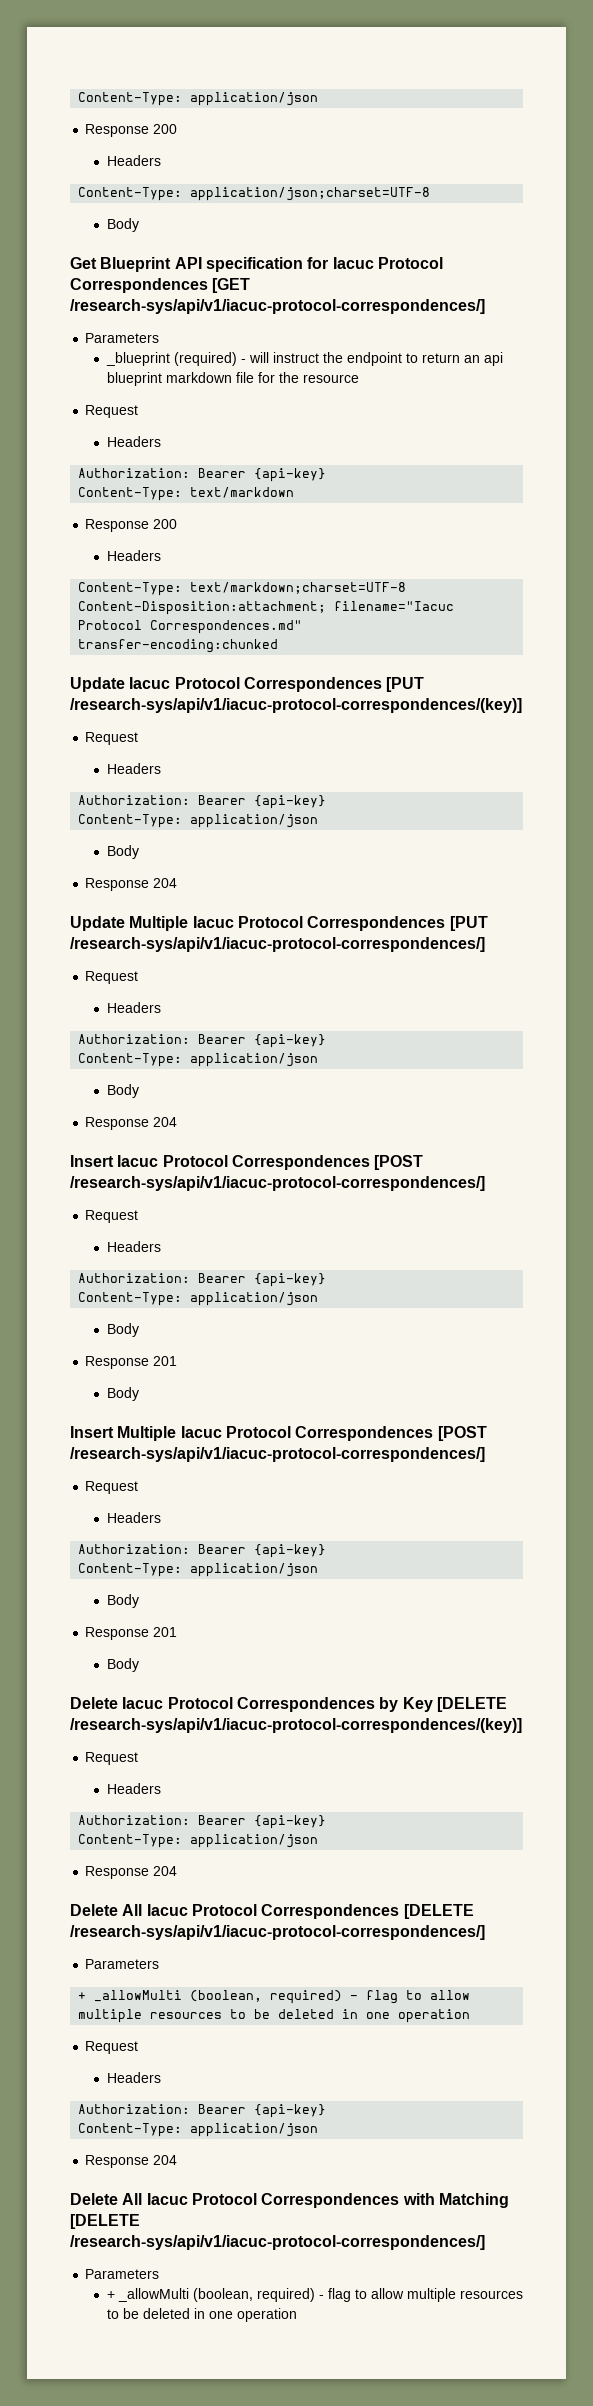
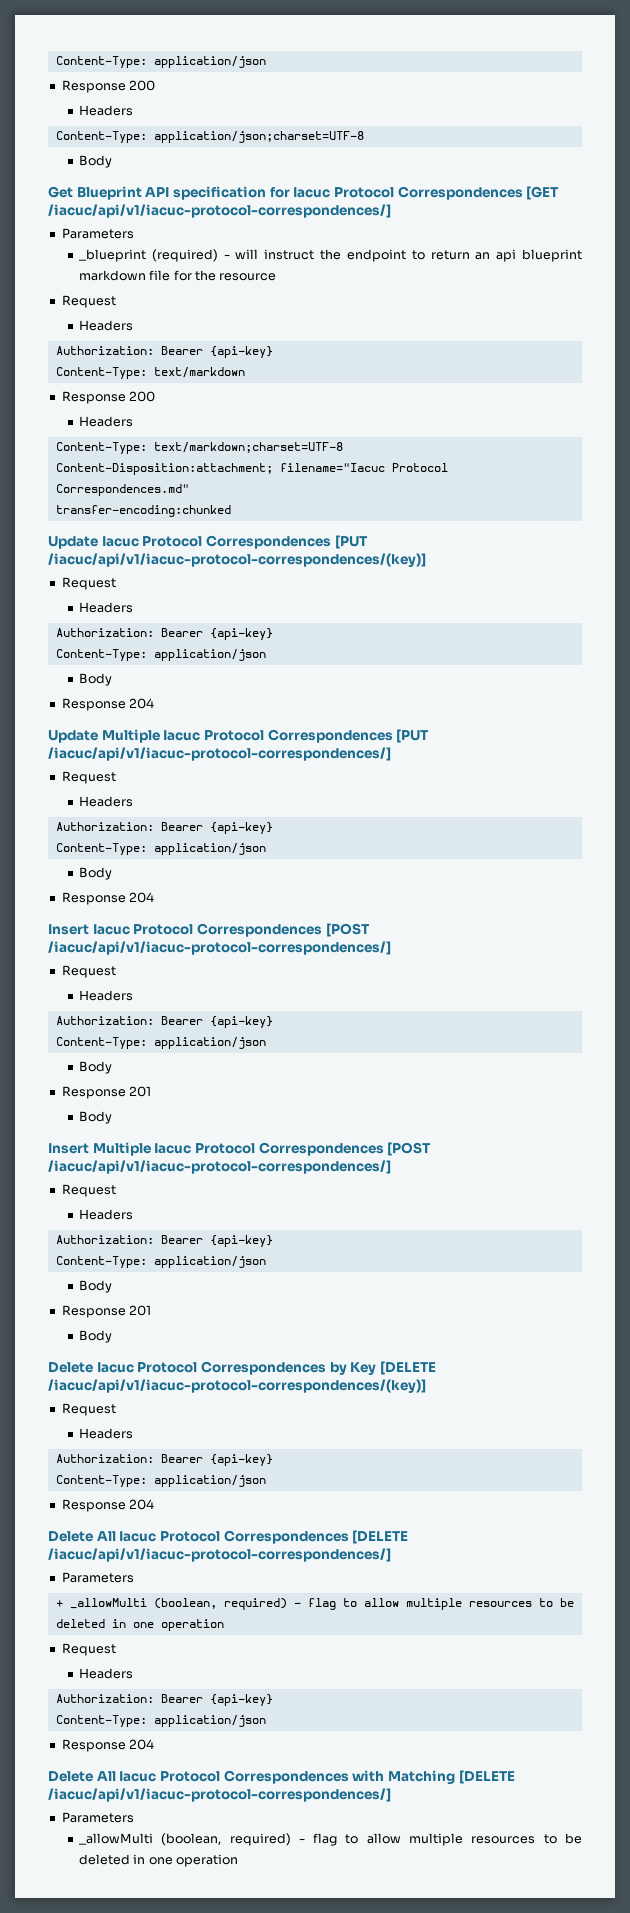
- Get Blueprint API specification for Iacuc Protocol Correspondences [GET /research-sys/api/v1/iacuc-protocol-correspondences/]
+ Get Blueprint API specification for Iacuc Protocol Correspondences [GET /iacuc/api/v1/iacuc-protocol-correspondences/]
- Update Iacuc Protocol Correspondences [PUT /research-sys/api/v1/iacuc-protocol-correspondences/(key)]
+ Update Iacuc Protocol Correspondences [PUT /iacuc/api/v1/iacuc-protocol-correspondences/(key)]
- Update Multiple Iacuc Protocol Correspondences [PUT /research-sys/api/v1/iacuc-protocol-correspondences/]
+ Update Multiple Iacuc Protocol Correspondences [PUT /iacuc/api/v1/iacuc-protocol-correspondences/]
- Insert Iacuc Protocol Correspondences [POST /research-sys/api/v1/iacuc-protocol-correspondences/]
+ Insert Iacuc Protocol Correspondences [POST /iacuc/api/v1/iacuc-protocol-correspondences/]
- Insert Multiple Iacuc Protocol Correspondences [POST /research-sys/api/v1/iacuc-protocol-correspondences/]
+ Insert Multiple Iacuc Protocol Correspondences [POST /iacuc/api/v1/iacuc-protocol-correspondences/]
- Delete Iacuc Protocol Correspondences by Key [DELETE /research-sys/api/v1/iacuc-protocol-correspondences/(key)]
+ Delete Iacuc Protocol Correspondences by Key [DELETE /iacuc/api/v1/iacuc-protocol-correspondences/(key)]
- Delete All Iacuc Protocol Correspondences [DELETE /research-sys/api/v1/iacuc-protocol-correspondences/]
+ Delete All Iacuc Protocol Correspondences [DELETE /iacuc/api/v1/iacuc-protocol-correspondences/]
- Delete All Iacuc Protocol Correspondences with Matching [DELETE /research-sys/api/v1/iacuc-protocol-correspondences/]
+ Delete All Iacuc Protocol Correspondences with Matching [DELETE /iacuc/api/v1/iacuc-protocol-correspondences/]
  Parameters
- + _allowMulti (boolean, required) - flag to allow multiple resources to be deleted in one operation
+ _allowMulti (boolean, required) - flag to allow multiple resources to be deleted in one operation

